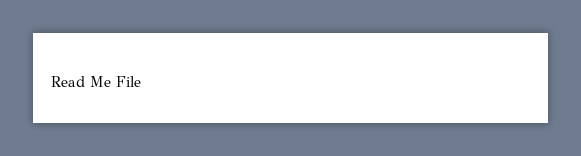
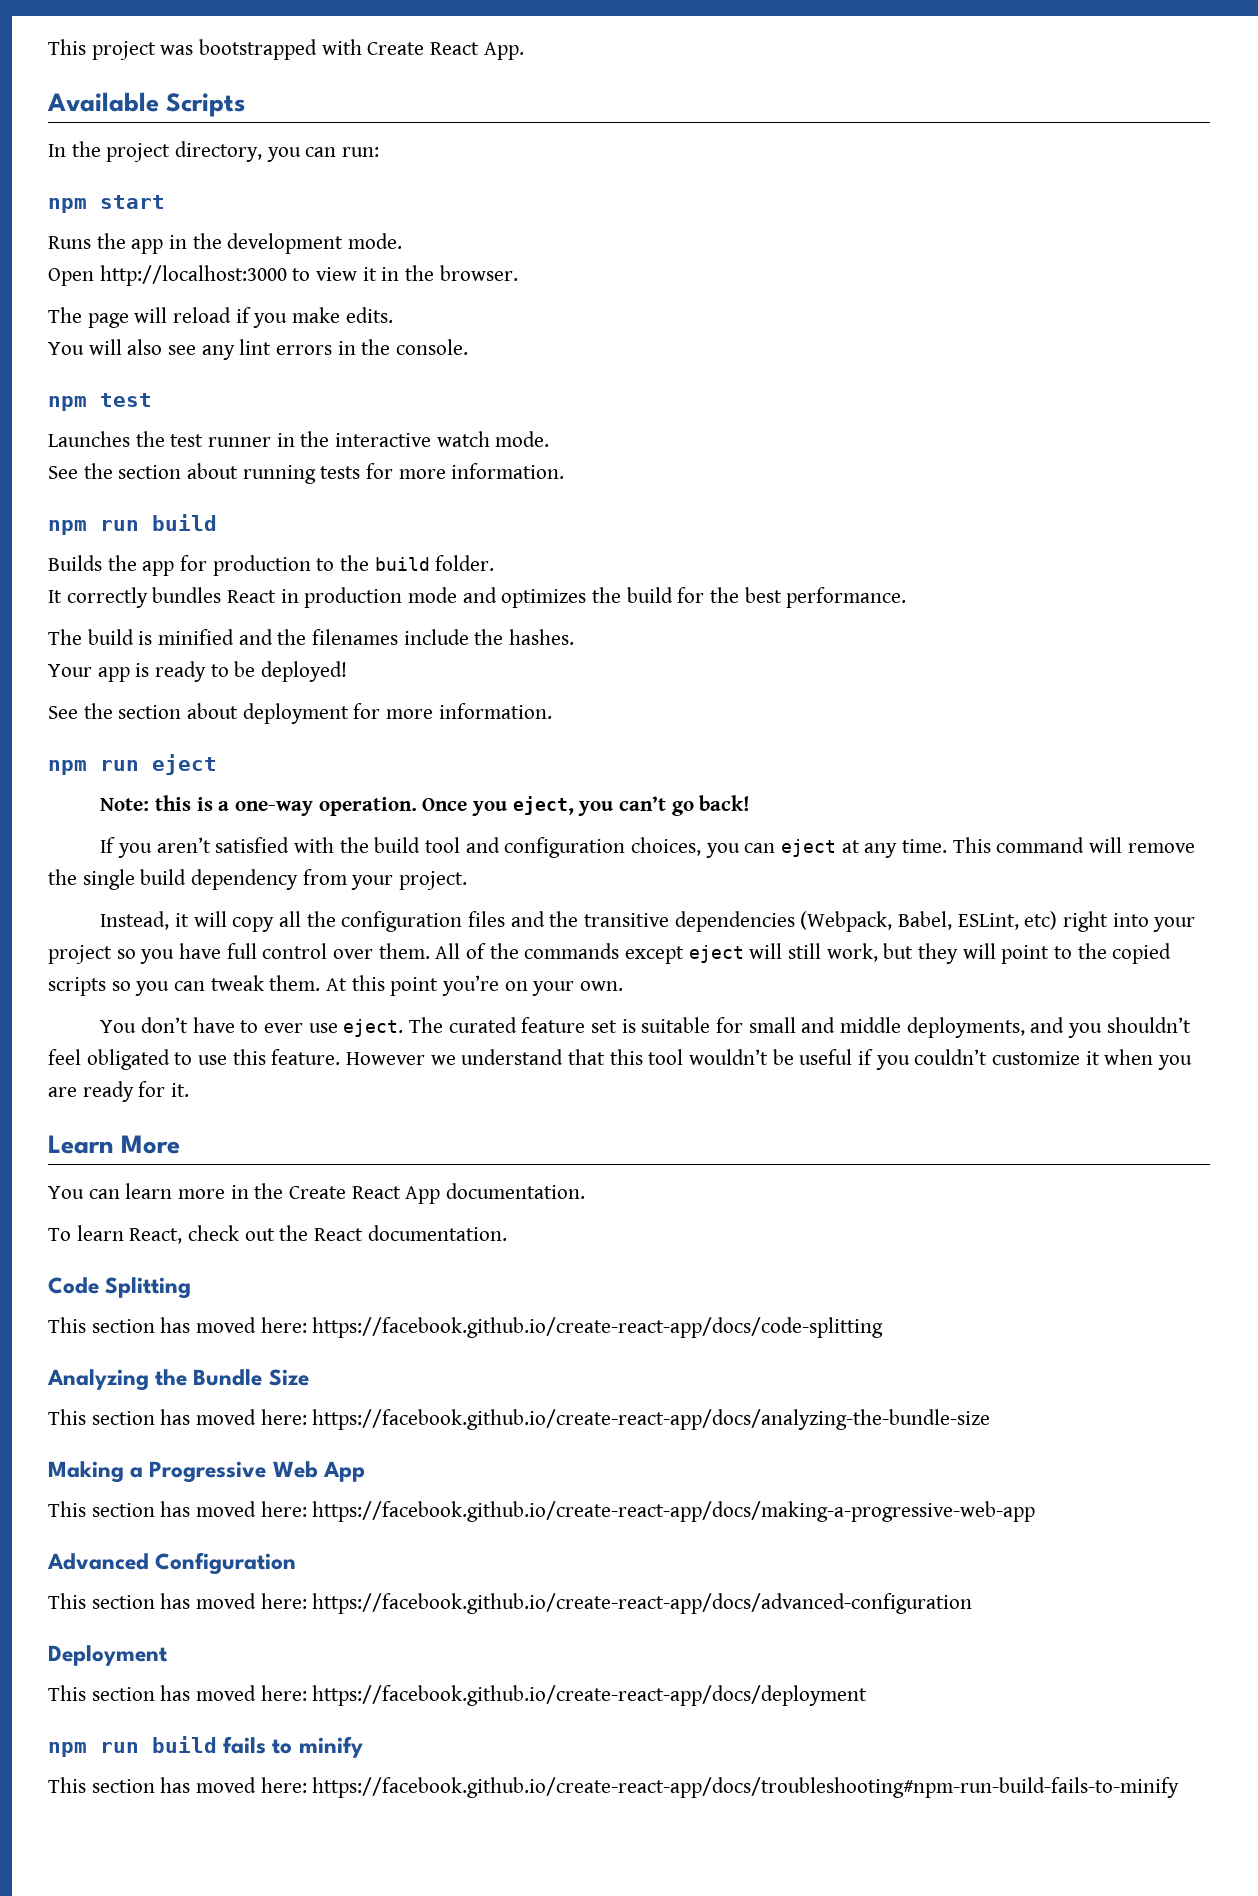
- Read Me File
+ This project was bootstrapped with Create React App.
+ Available Scripts
+ In the project directory, you can run:
+ npm start
+ Runs the app in the development mode.
+ Open http://localhost:3000 to view it in the browser.
+ The page will reload if you make edits.
+ You will also see any lint errors in the console.
+ npm test
+ Launches the test runner in the interactive watch mode.
+ See the section about running tests for more information.
+ npm run build
+ Builds the app for production to the build folder.
+ It correctly bundles React in production mode and optimizes the build for the best performance.
+ The build is minified and the filenames include the hashes.
+ Your app is ready to be deployed!
+ See the section about deployment for more information.
+ npm run eject
+ Note: this is a one-way operation. Once you eject, you can’t go back!
+ If you aren’t satisfied with the build tool and configuration choices, you can eject at any time. This command will remove the single build dependency from your project.
+ Instead, it will copy all the configuration files and the transitive dependencies (Webpack, Babel, ESLint, etc) right into your project so you have full control over them. All of the commands except eject will still work, but they will point to the copied scripts so you can tweak them. At this point you’re on your own.
+ You don’t have to ever use eject. The curated feature set is suitable for small and middle deployments, and you shouldn’t feel obligated to use this feature. However we understand that this tool wouldn’t be useful if you couldn’t customize it when you are ready for it.
+ Learn More
+ You can learn more in the Create React App documentation.
+ To learn React, check out the React documentation.
+ Code Splitting
+ This section has moved here: https://facebook.github.io/create-react-app/docs/code-splitting
+ Analyzing the Bundle Size
+ This section has moved here: https://facebook.github.io/create-react-app/docs/analyzing-the-bundle-size
+ Making a Progressive Web App
+ This section has moved here: https://facebook.github.io/create-react-app/docs/making-a-progressive-web-app
+ Advanced Configuration
+ This section has moved here: https://facebook.github.io/create-react-app/docs/advanced-configuration
+ Deployment
+ This section has moved here: https://facebook.github.io/create-react-app/docs/deployment
+ npm run build fails to minify
+ This section has moved here: https://facebook.github.io/create-react-app/docs/troubleshooting#npm-run-build-fails-to-minify

